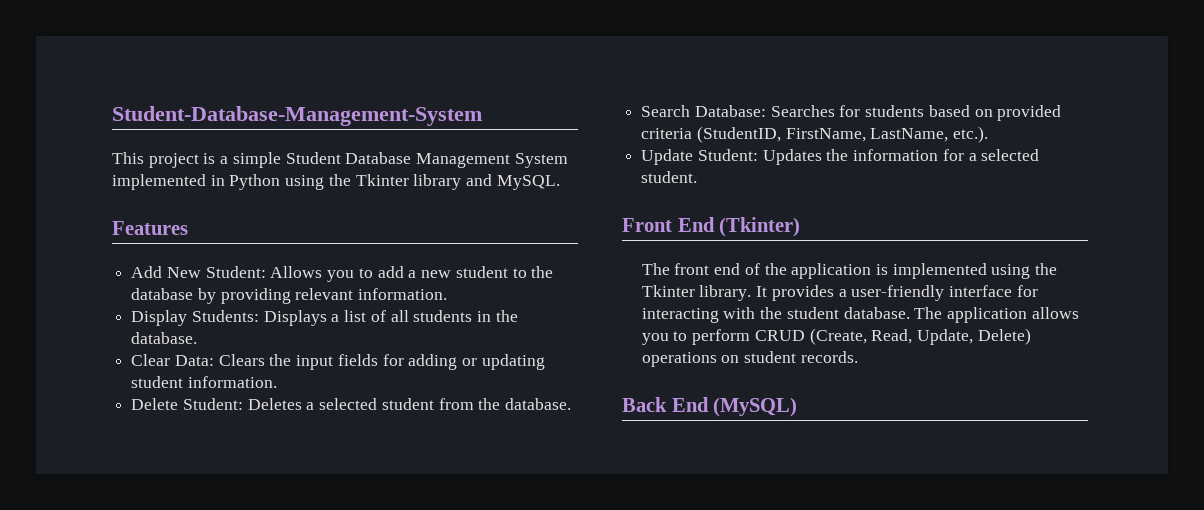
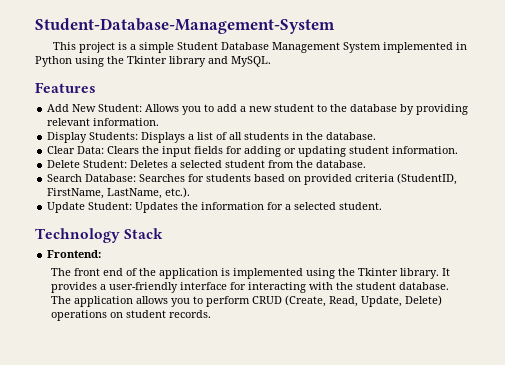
- Front End (Tkinter)
+ Technology Stack
+ Frontend:
- Back End (MySQL)

